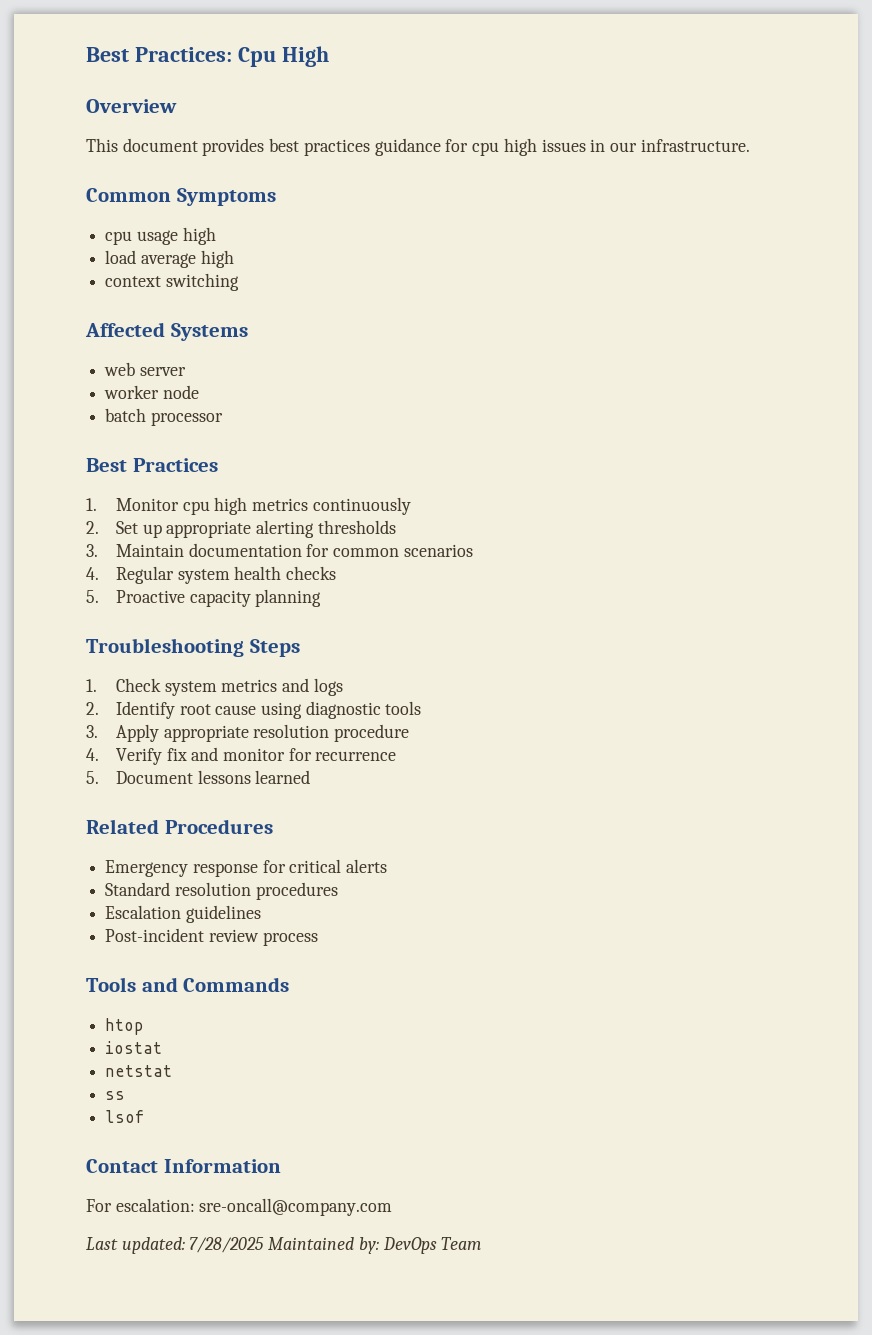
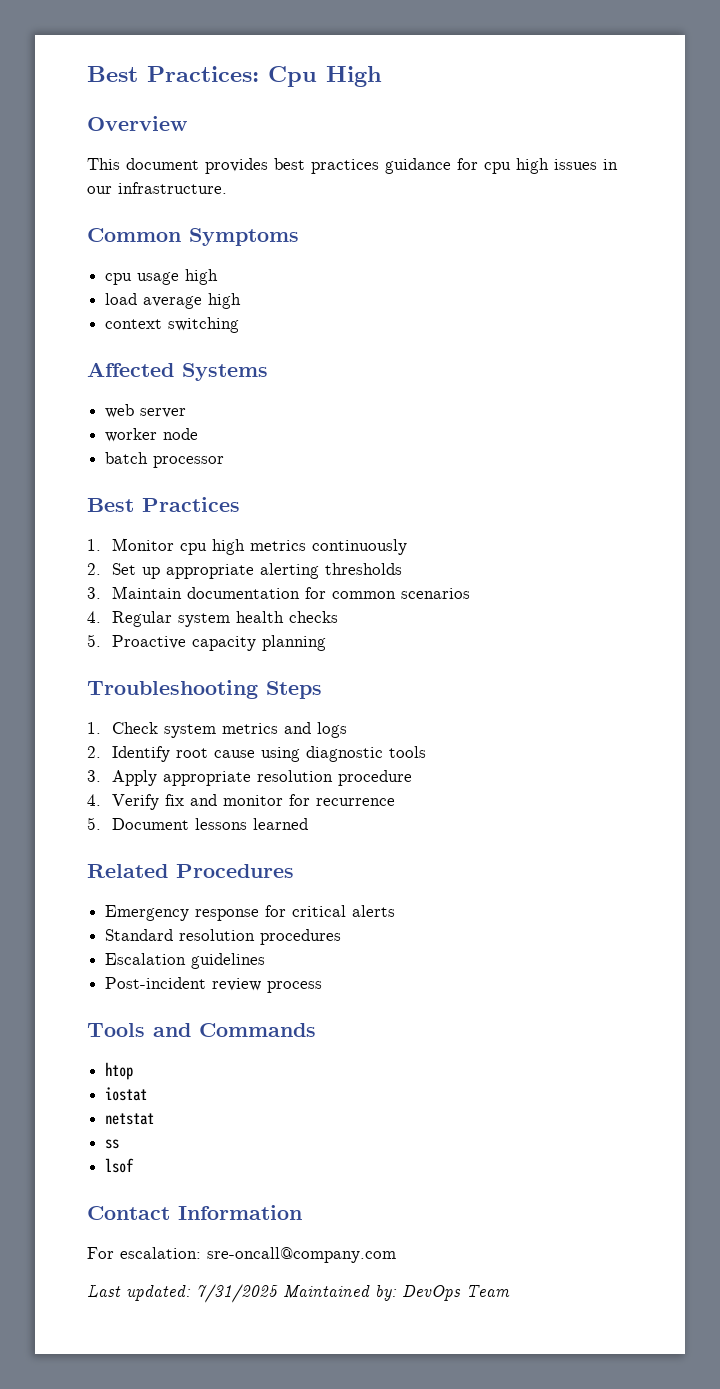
- Last updated: 7/28/2025 Maintained by: DevOps Team
+ Last updated: 7/31/2025 Maintained by: DevOps Team

